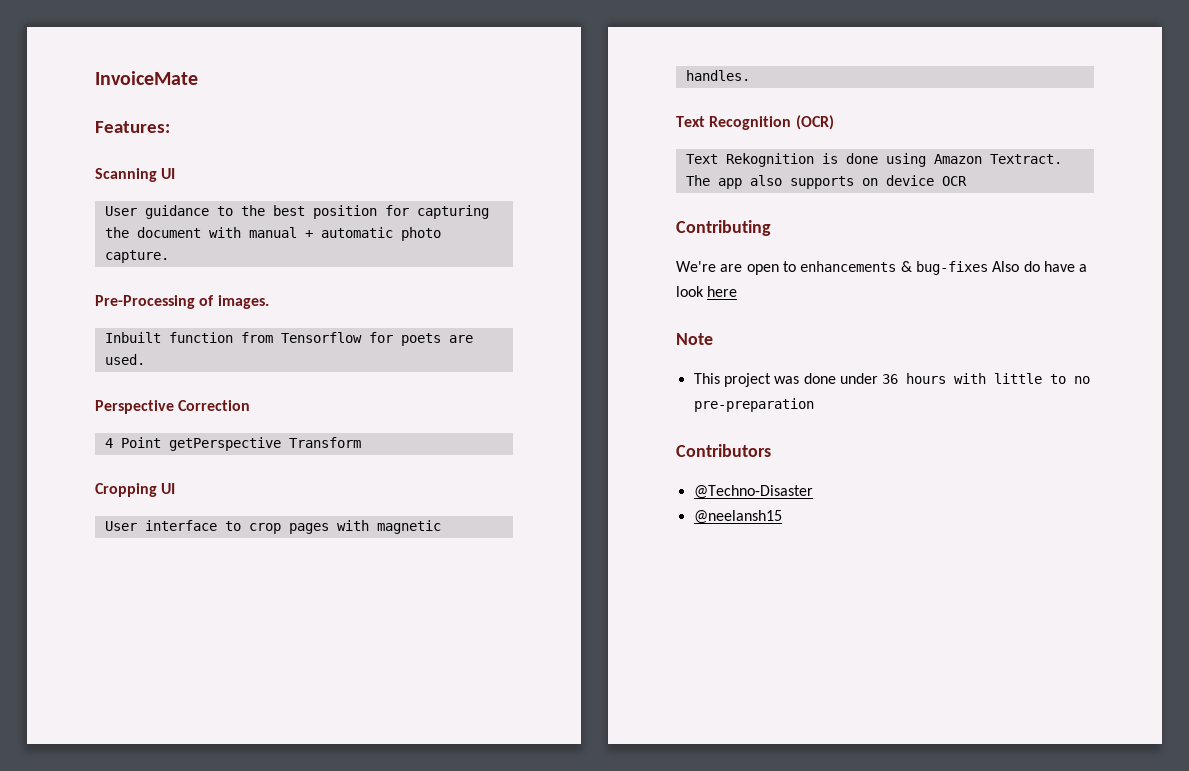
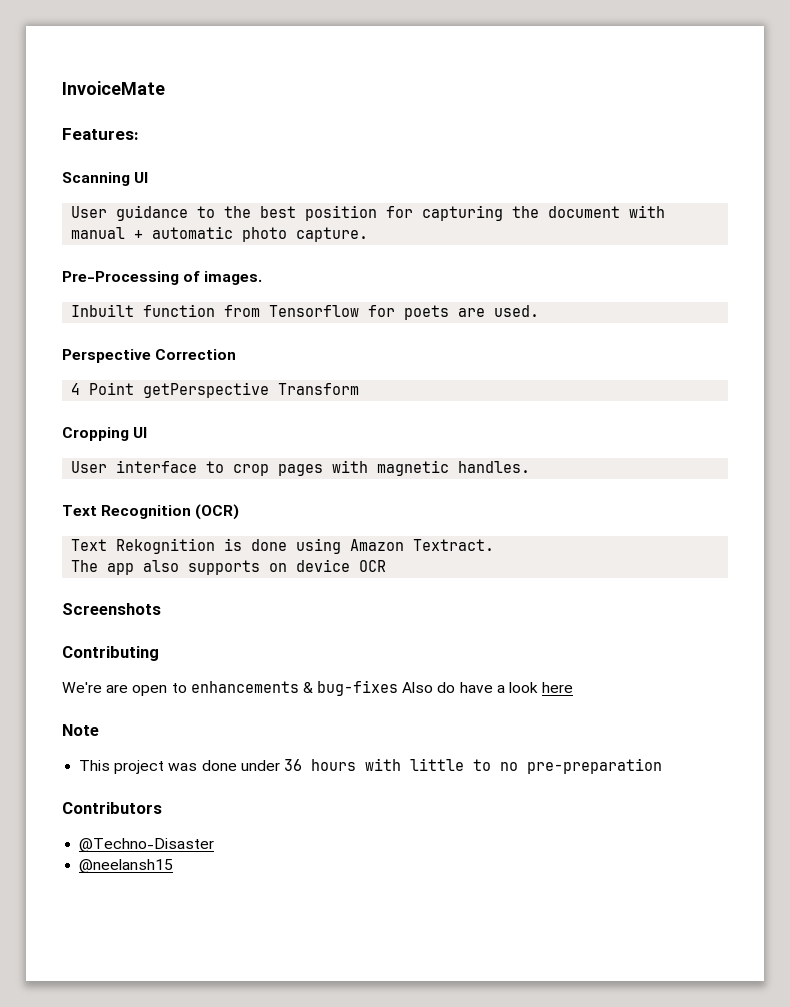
+ Screenshots

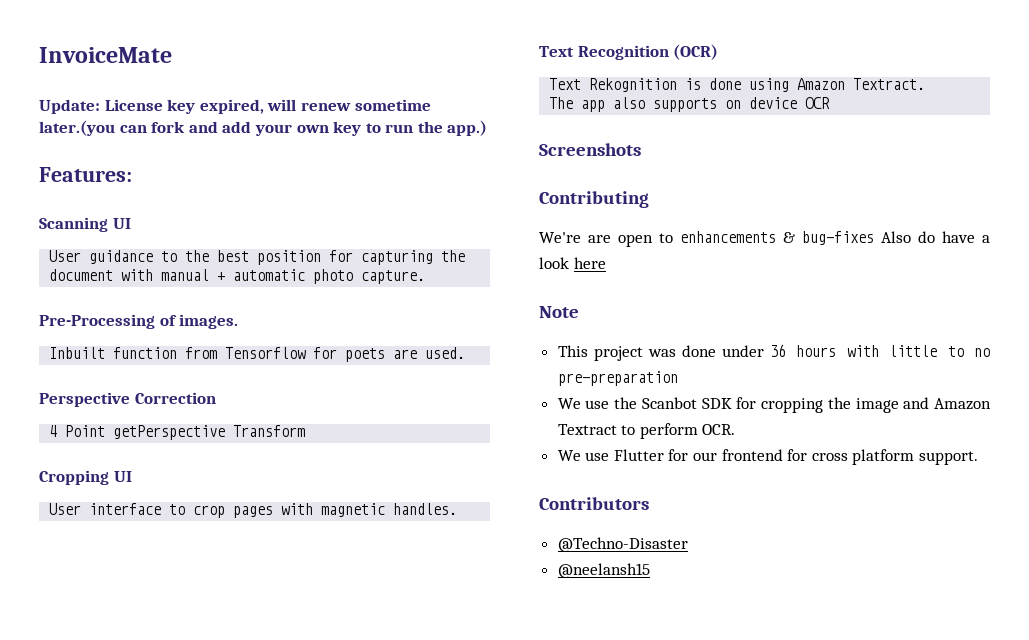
+ Update: License key expired, will renew sometime later.(you can fork and add your own key to run the app.)
+ We use the Scanbot SDK for cropping the image and Amazon Textract to perform OCR.
+ We use Flutter for our frontend for cross platform support.

